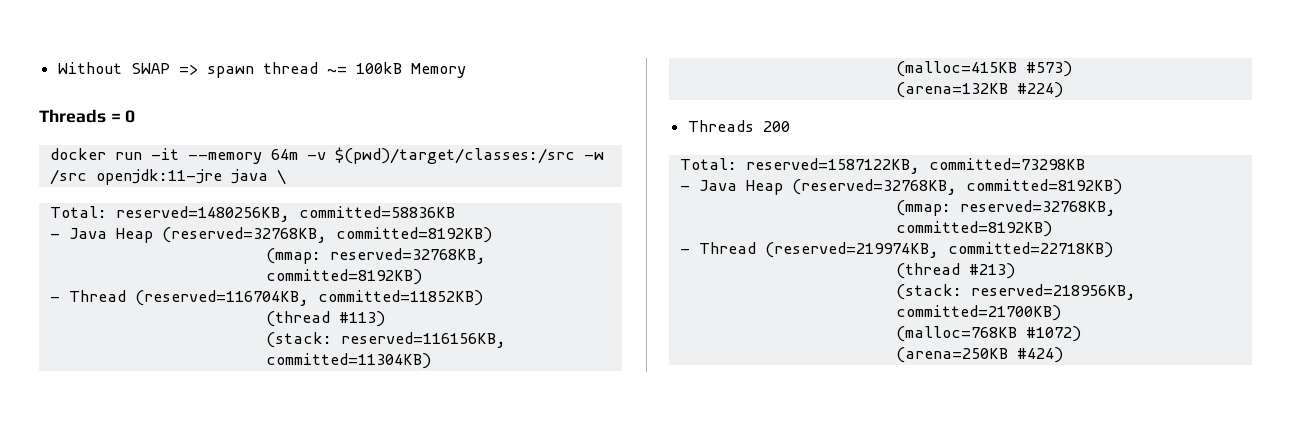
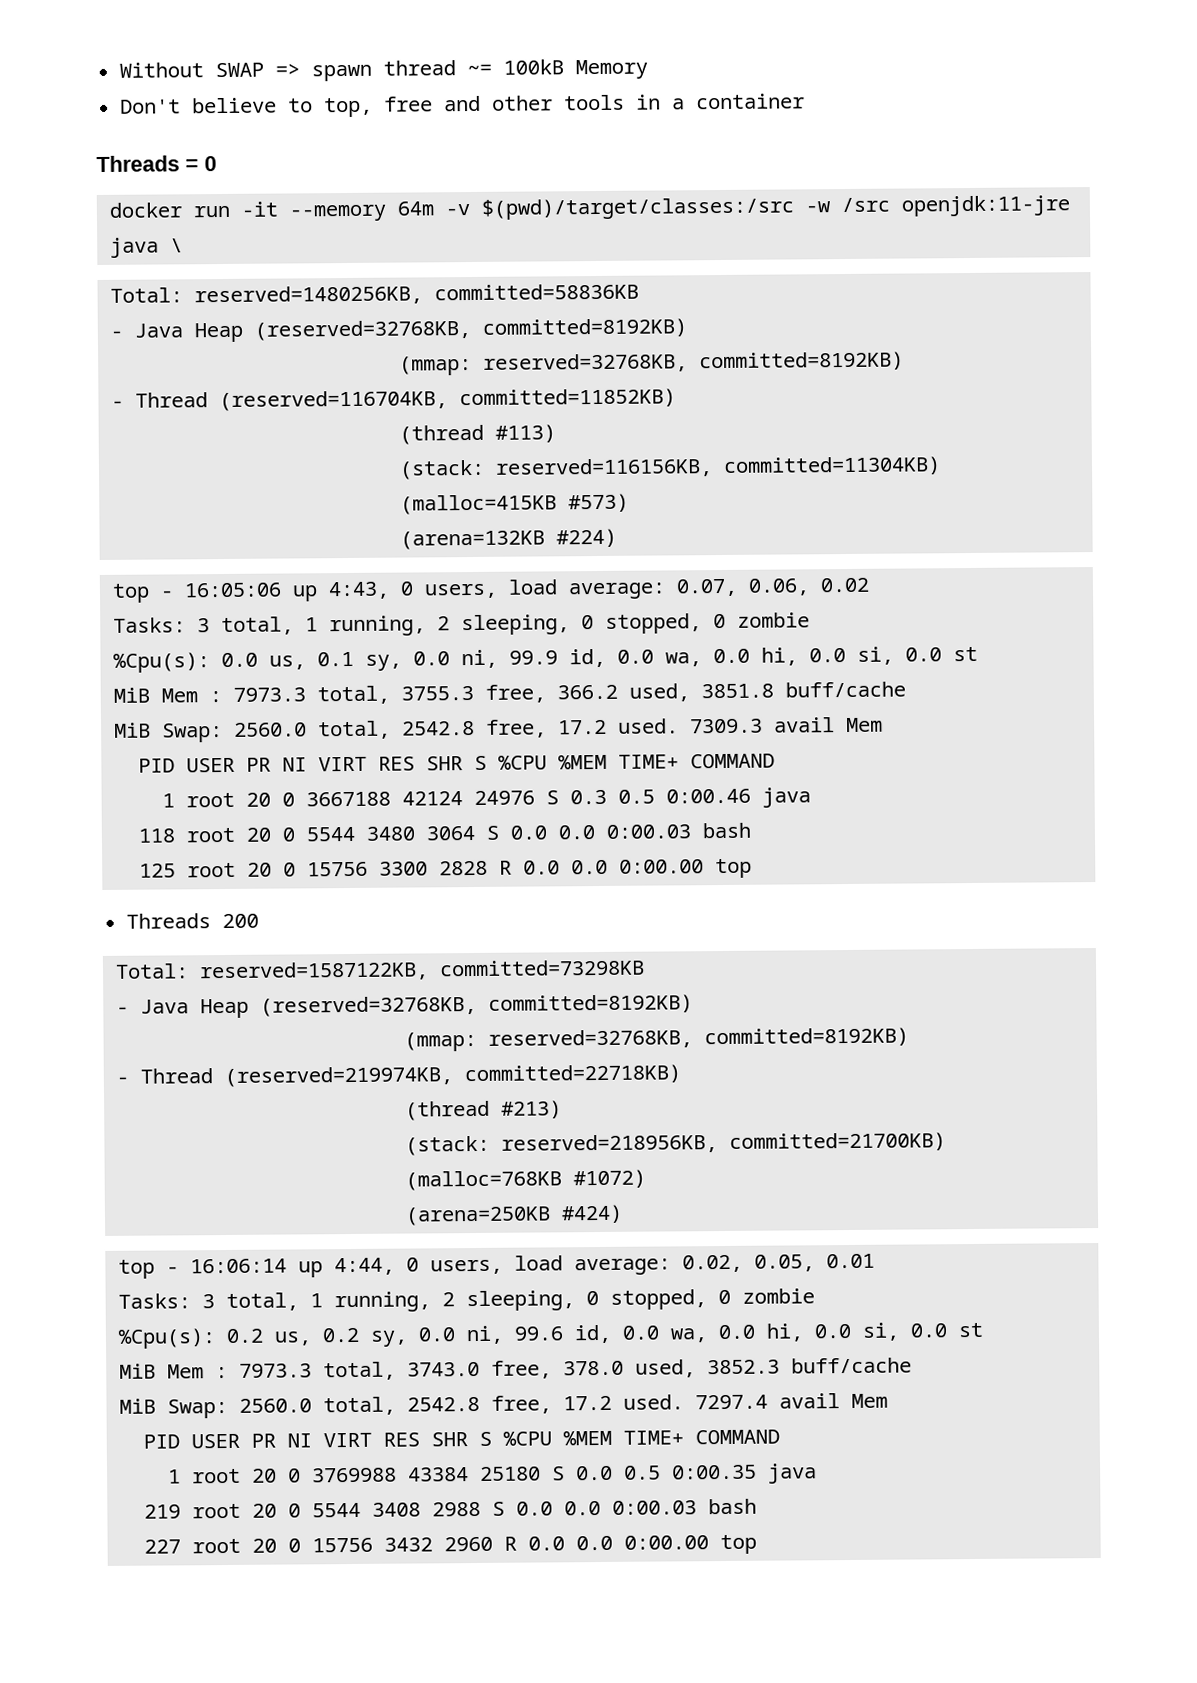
+ Don't believe to top, free and other tools in a container
+ top - 16:05:06 up 4:43, 0 users, load average: 0.07, 0.06, 0.02
+ Tasks: 3 total, 1 running, 2 sleeping, 0 stopped, 0 zombie
+ %Cpu(s): 0.0 us, 0.1 sy, 0.0 ni, 99.9 id, 0.0 wa, 0.0 hi, 0.0 si, 0.0 st
+ MiB Mem : 7973.3 total, 3755.3 free, 366.2 used, 3851.8 buff/cache
+ MiB Swap: 2560.0 total, 2542.8 free, 17.2 used. 7309.3 avail Mem
+ PID USER PR NI VIRT RES SHR S %CPU %MEM TIME+ COMMAND
+ 1 root 20 0 3667188 42124 24976 S 0.3 0.5 0:00.46 java
+ 118 root 20 0 5544 3480 3064 S 0.0 0.0 0:00.03 bash
+ 125 root 20 0 15756 3300 2828 R 0.0 0.0 0:00.00 top
+ top - 16:06:14 up 4:44, 0 users, load average: 0.02, 0.05, 0.01
+ Tasks: 3 total, 1 running, 2 sleeping, 0 stopped, 0 zombie
+ %Cpu(s): 0.2 us, 0.2 sy, 0.0 ni, 99.6 id, 0.0 wa, 0.0 hi, 0.0 si, 0.0 st
+ MiB Mem : 7973.3 total, 3743.0 free, 378.0 used, 3852.3 buff/cache
+ MiB Swap: 2560.0 total, 2542.8 free, 17.2 used. 7297.4 avail Mem
+ PID USER PR NI VIRT RES SHR S %CPU %MEM TIME+ COMMAND
+ 1 root 20 0 3769988 43384 25180 S 0.0 0.5 0:00.35 java
+ 219 root 20 0 5544 3408 2988 S 0.0 0.0 0:00.03 bash
+ 227 root 20 0 15756 3432 2960 R 0.0 0.0 0:00.00 top

